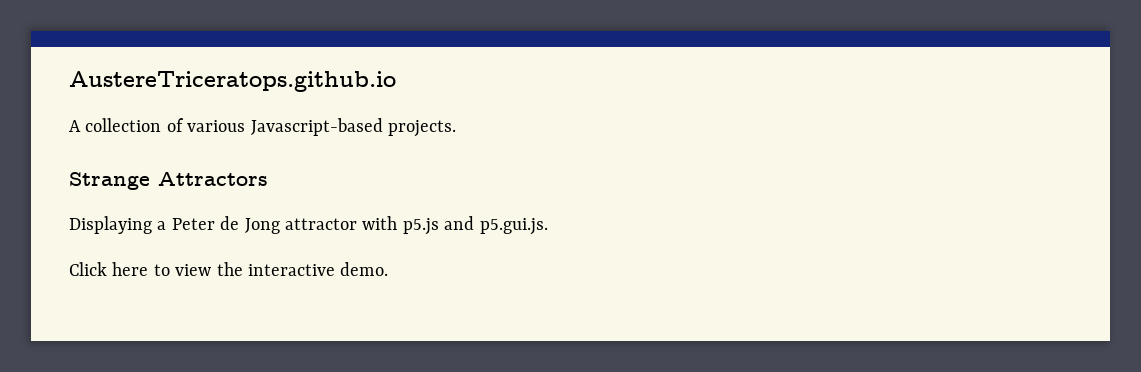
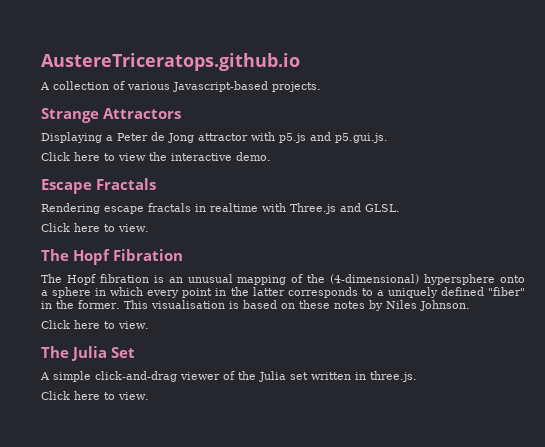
+ Escape Fractals
+ Rendering escape fractals in realtime with Three.js and GLSL.
+ Click here to view.
+ The Hopf Fibration
+ The Hopf fibration is an unusual mapping of the (4-dimensional) hypersphere onto a sphere in which every point in the latter corresponds to a uniquely defined "fiber" in the former. This visualisation is based on these notes by Niles Johnson.
+ Click here to view.
+ The Julia Set
+ A simple click-and-drag viewer of the Julia set written in three.js.
+ Click here to view.

